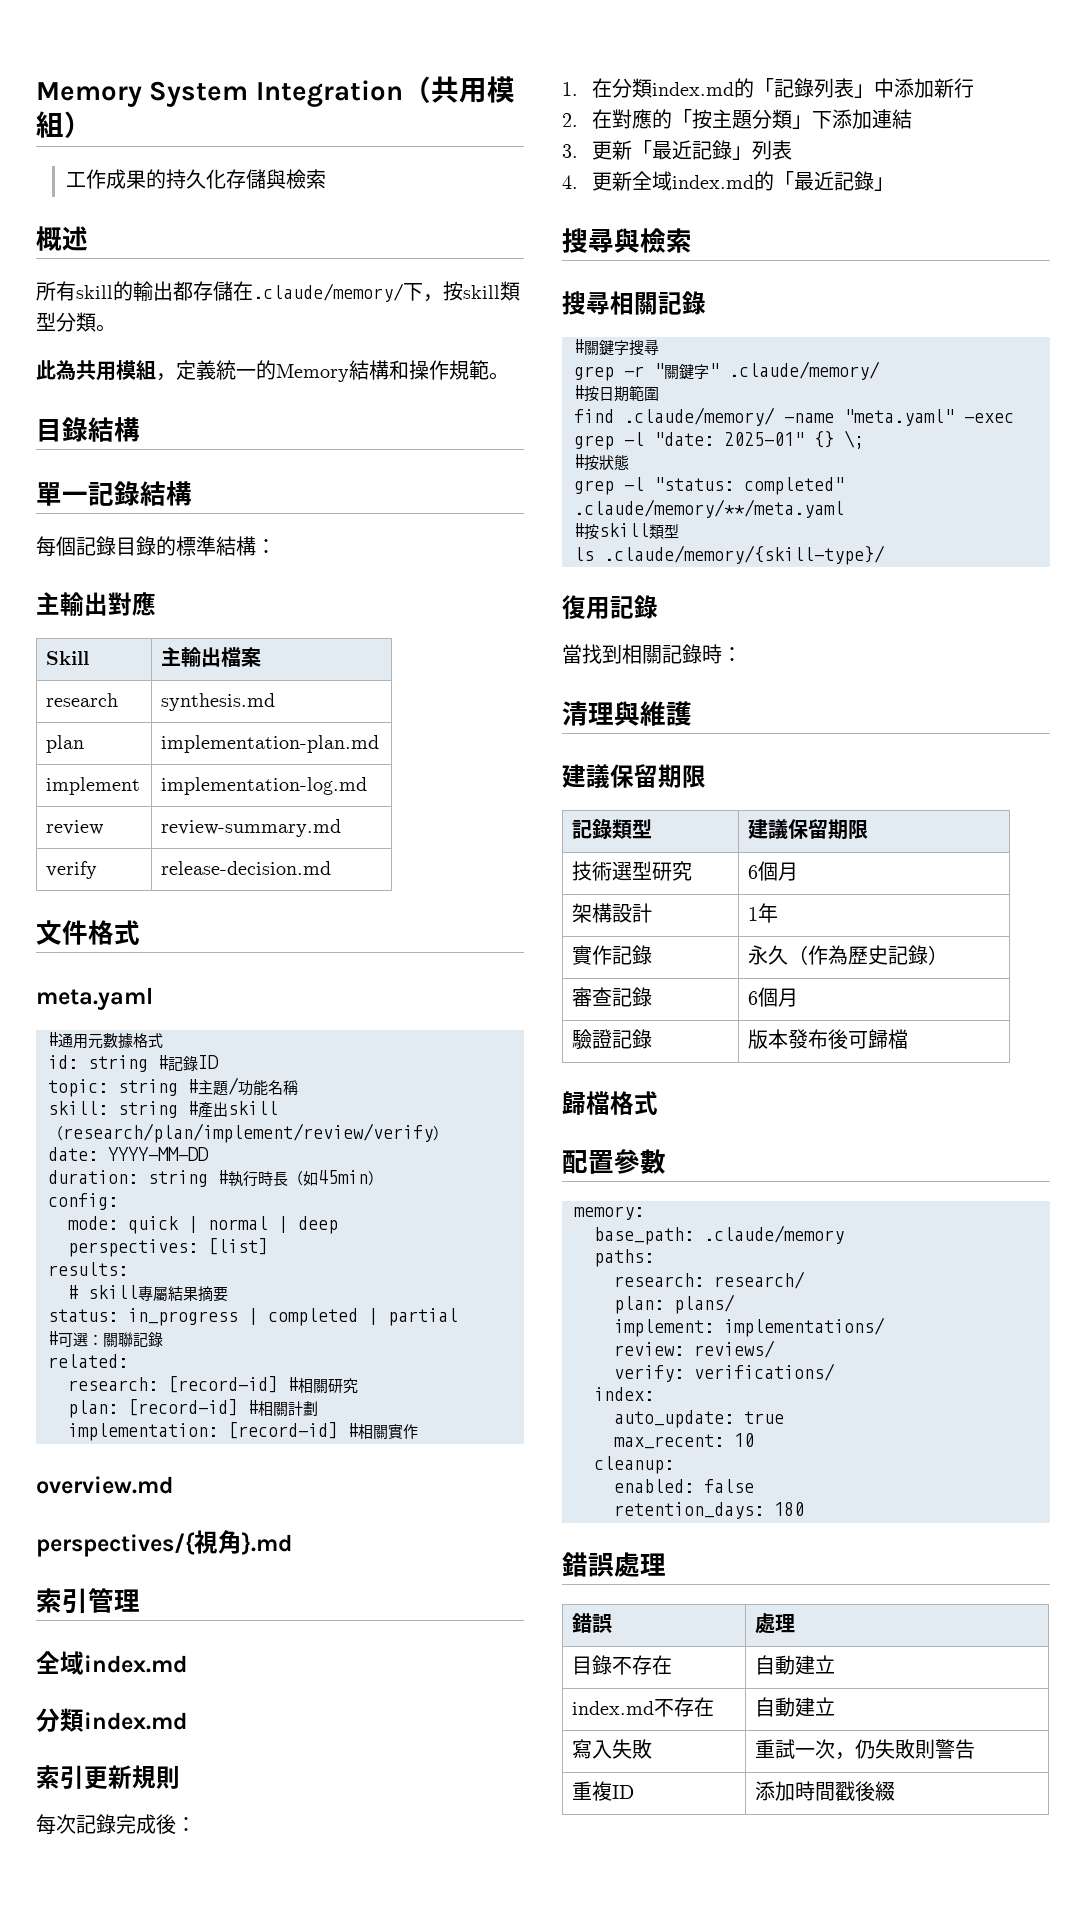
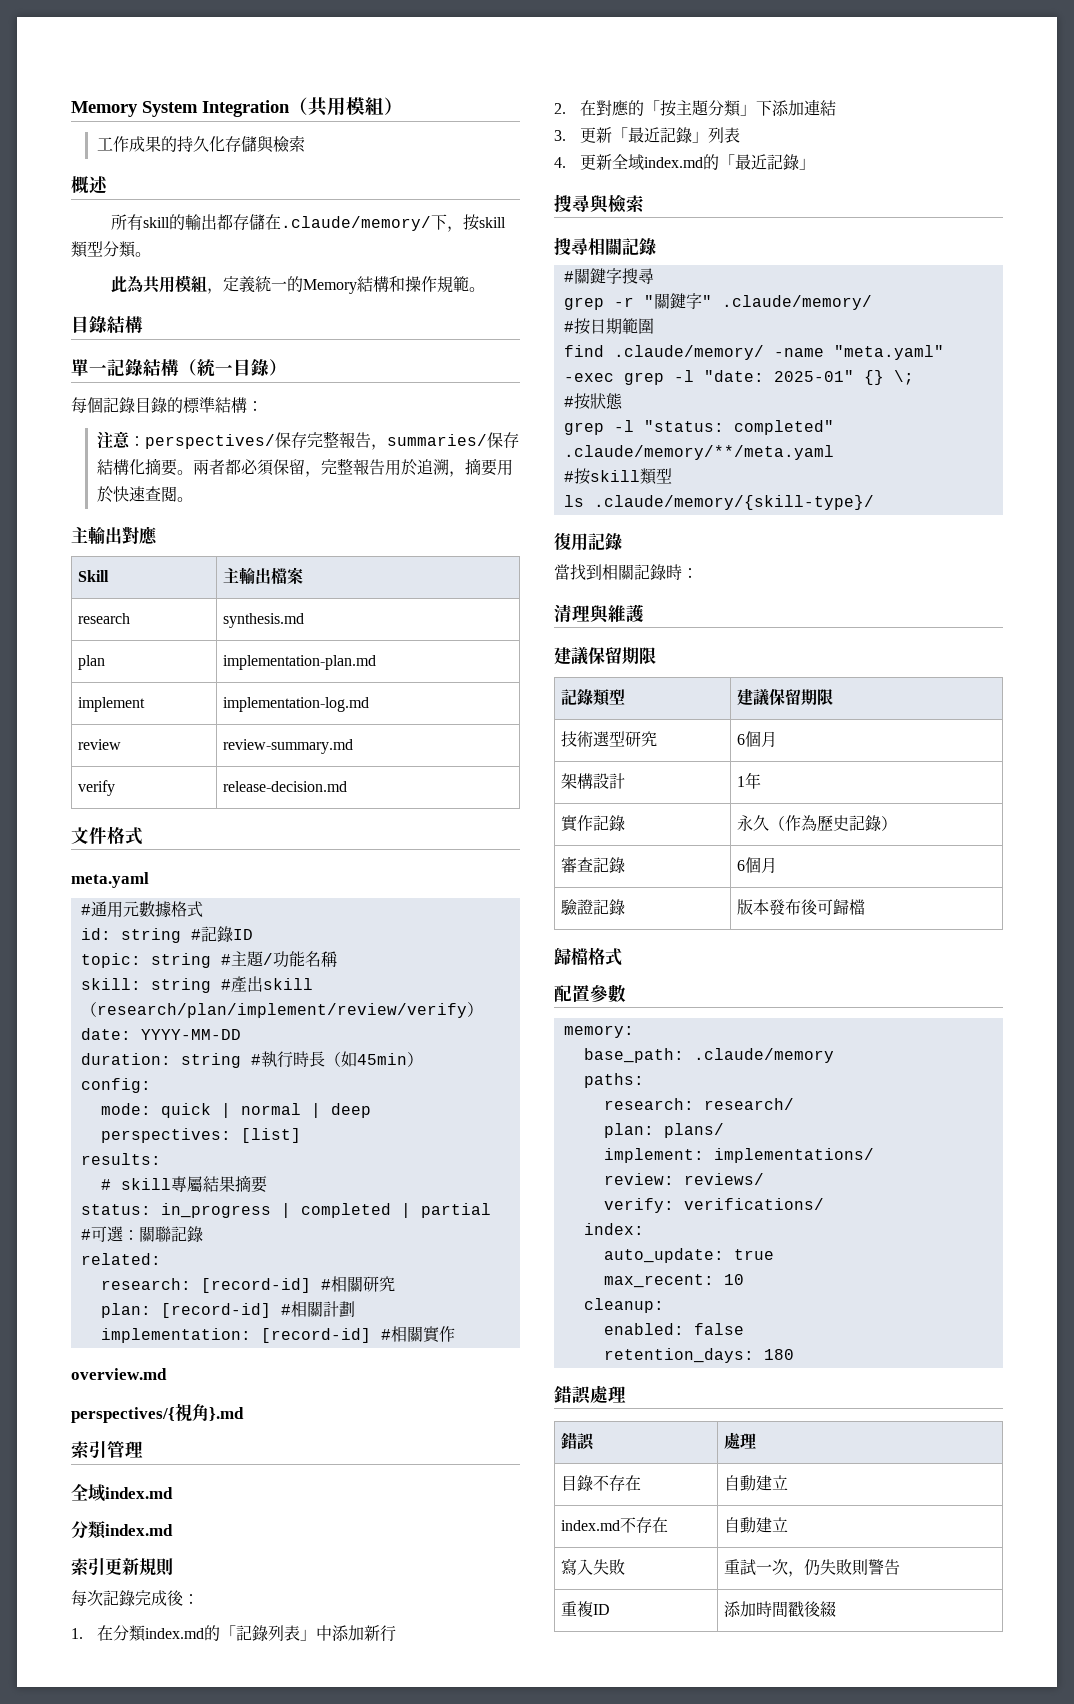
- 單一記錄結構
+ 單一記錄結構（統一目錄）
+ 注意：perspectives/保存完整報告，summaries/保存結構化摘要。兩者都必須保留，完整報告用於追溯，摘要用於快速查閱。

